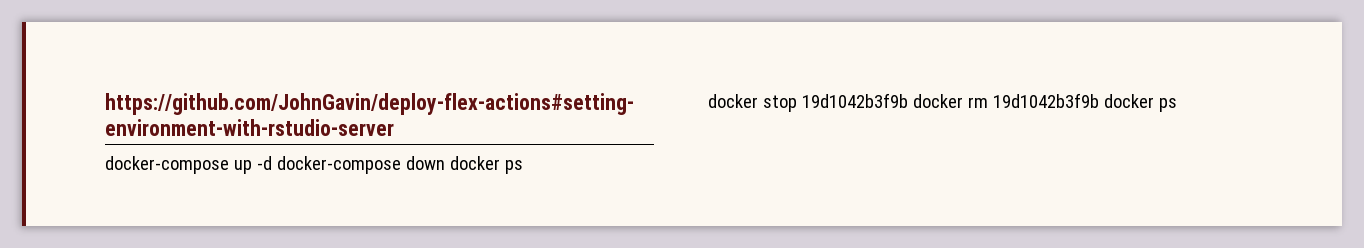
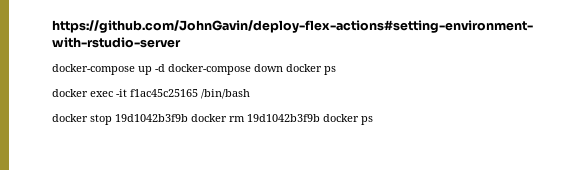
+ docker exec -it f1ac45c25165 /bin/bash

